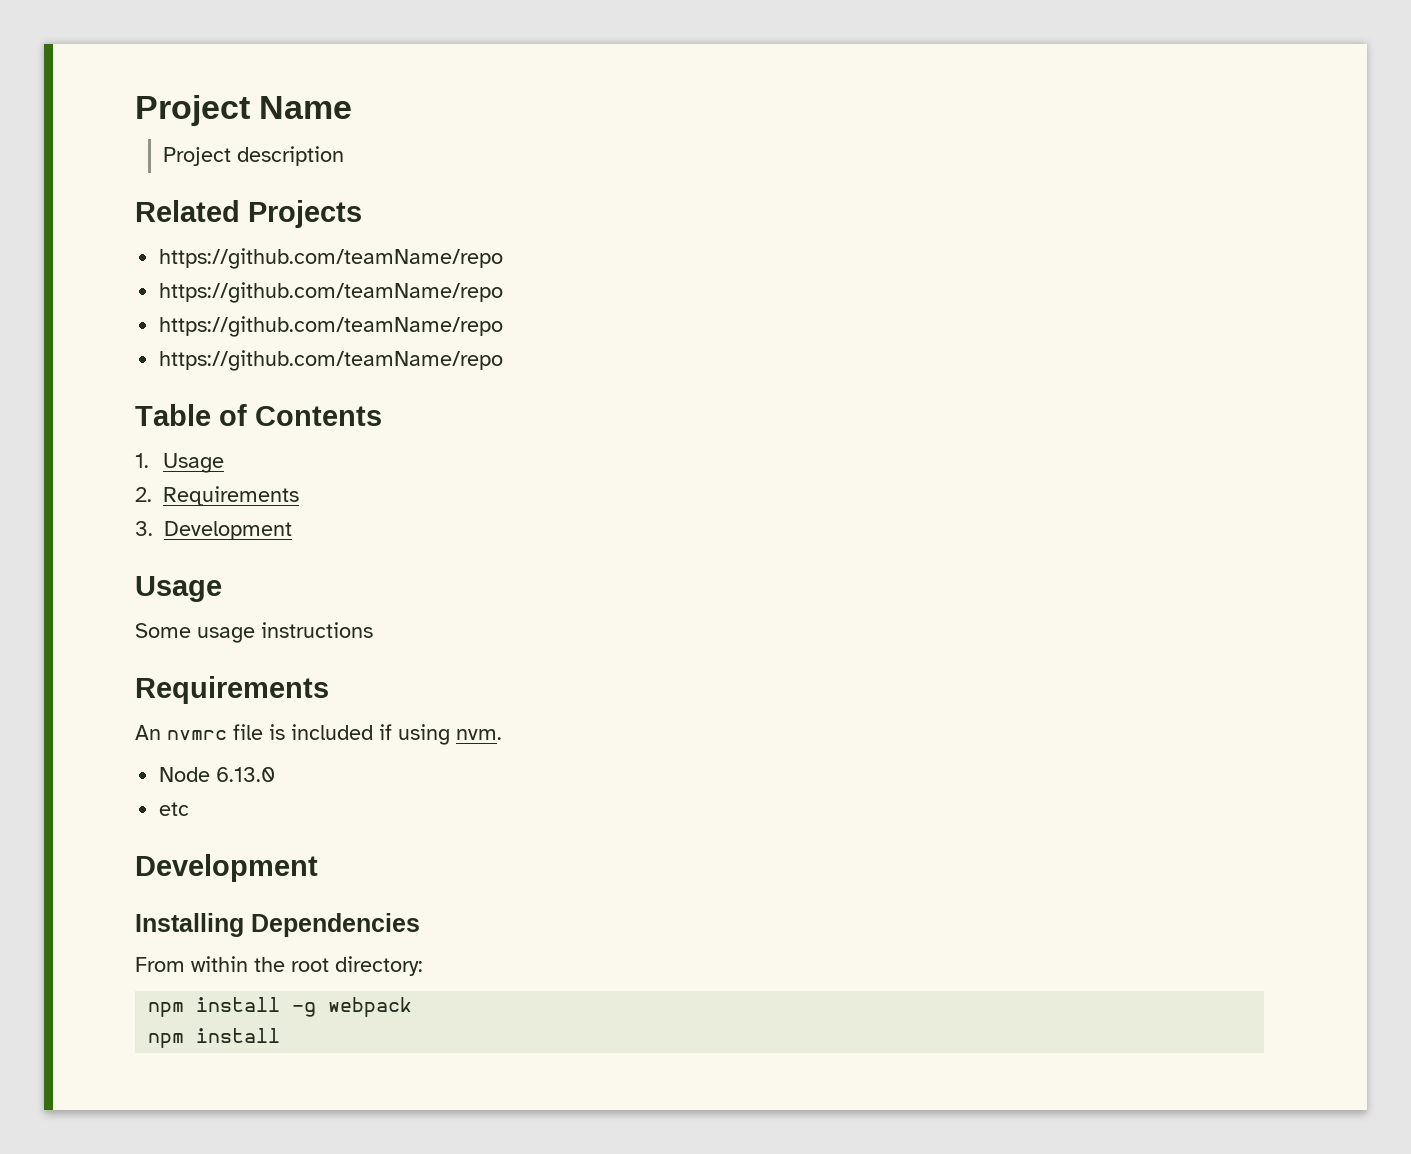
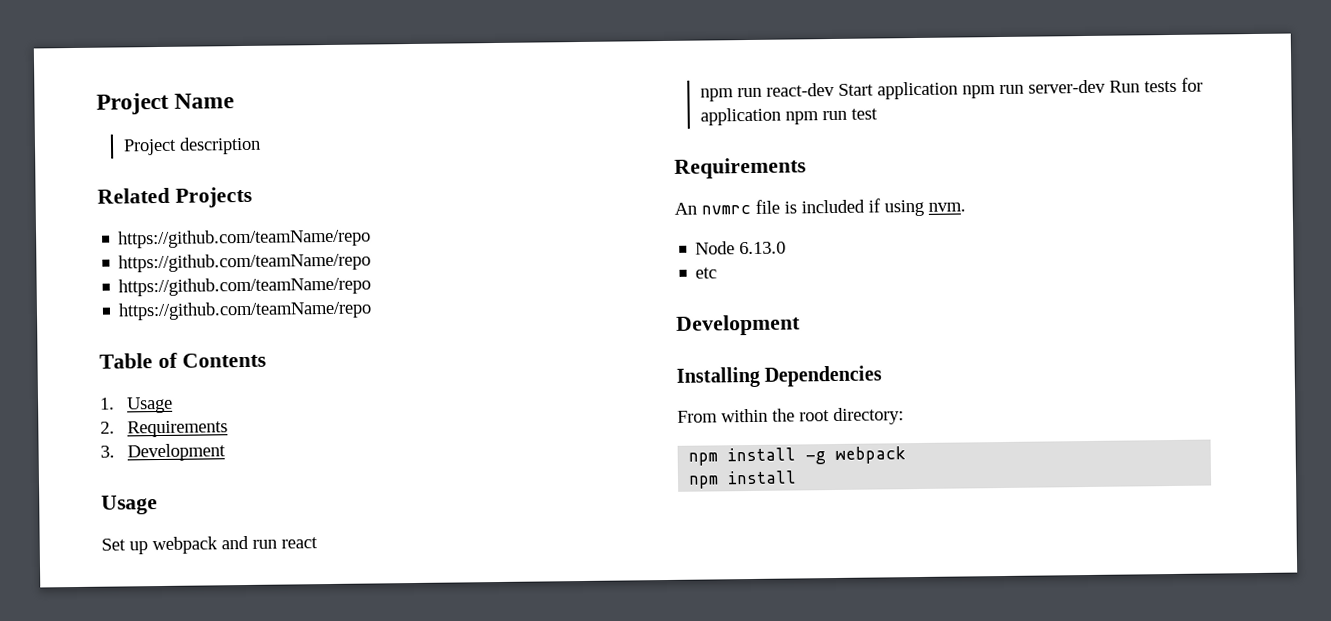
- Some usage instructions
+ Set up webpack and run react
+ npm run react-dev Start application npm run server-dev Run tests for application npm run test

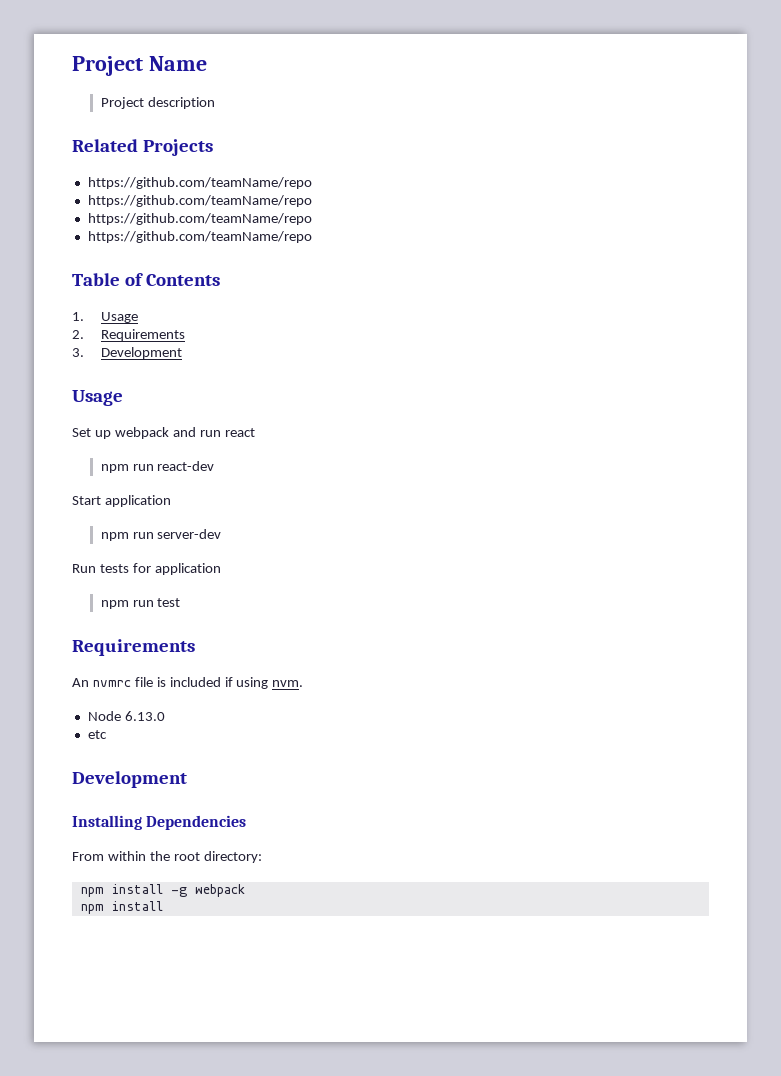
- npm run react-dev Start application npm run server-dev Run tests for application npm run test
+ npm run react-dev
+ Start application
+ npm run server-dev
+ Run tests for application
+ npm run test

